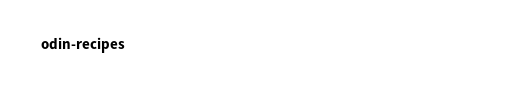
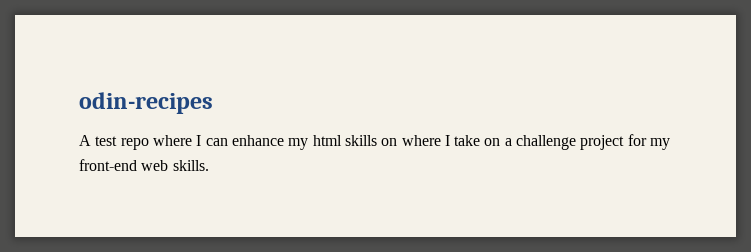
+ A test repo where I can enhance my html skills on where I take on a challenge project for my front-end web skills.

